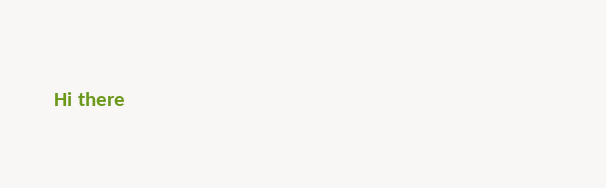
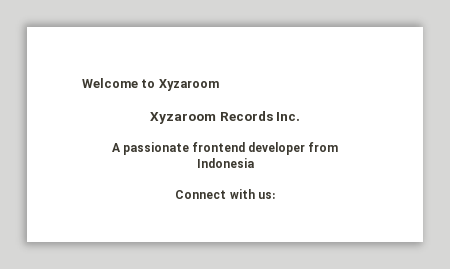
- Hi there
+ Welcome to Xyzaroom
+ Xyzaroom Records Inc.
+ A passionate frontend developer from Indonesia
+ Connect with us:

